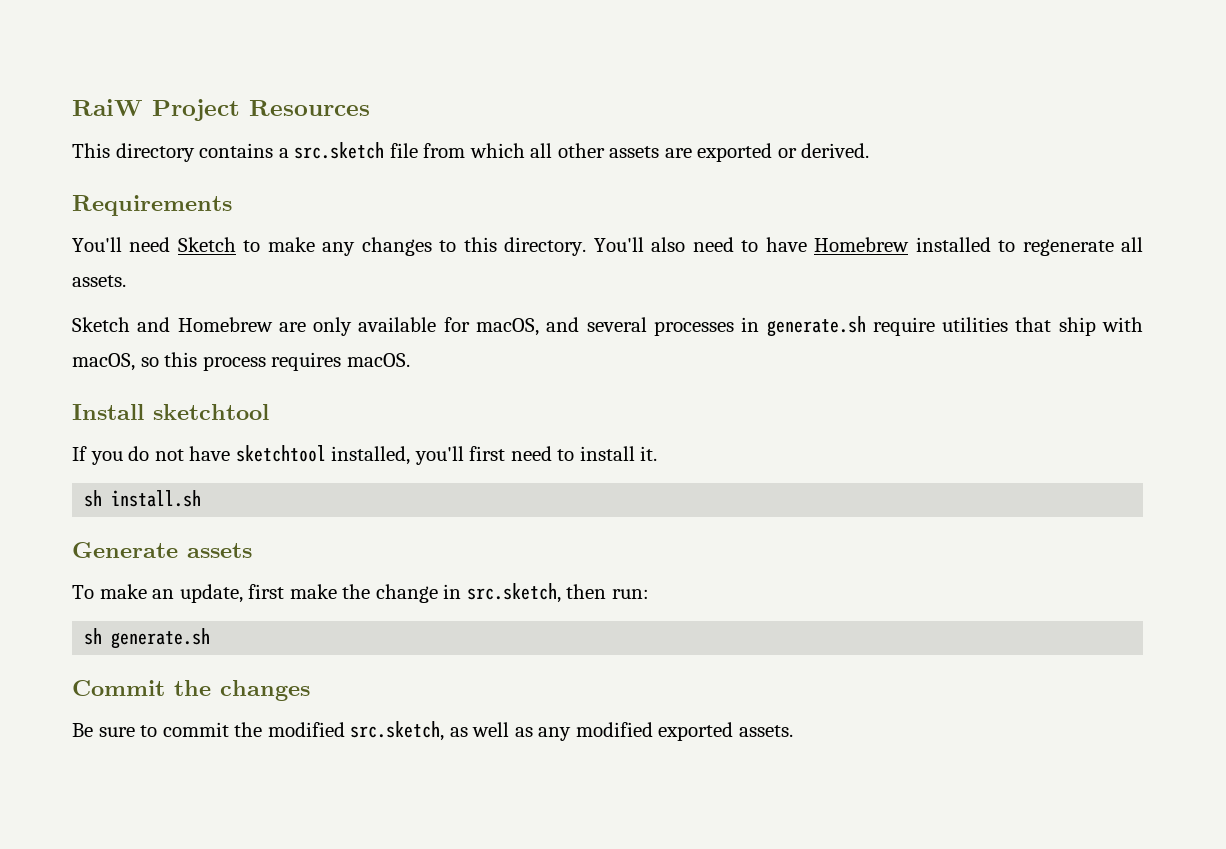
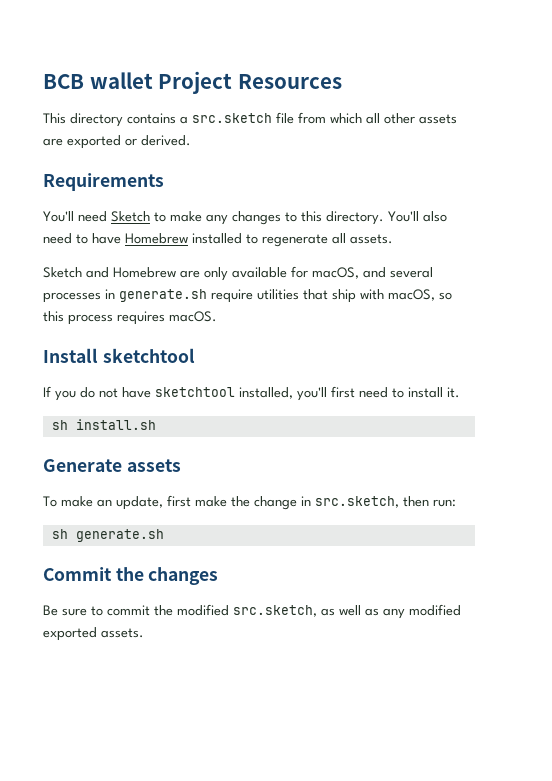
- RaiW Project Resources
+ BCB wallet Project Resources

